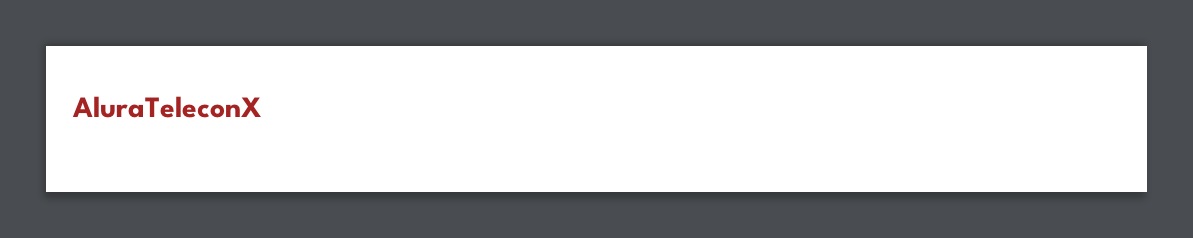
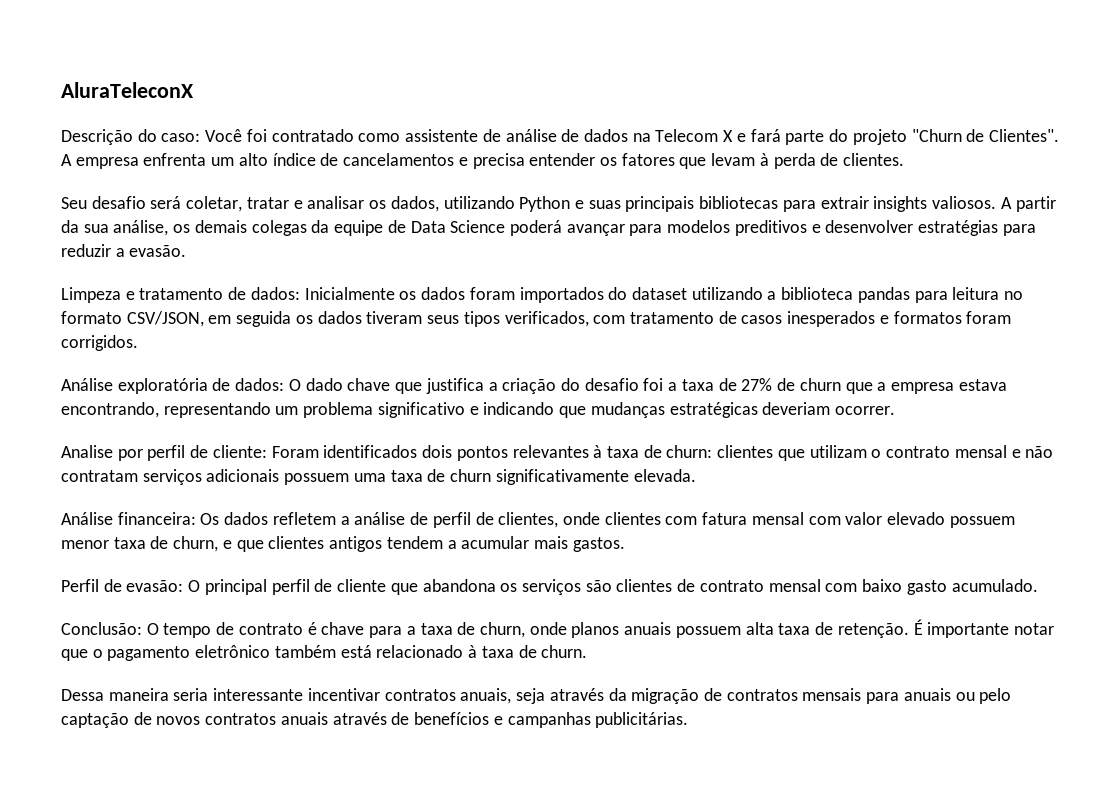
+ Descrição do caso: Você foi contratado como assistente de análise de dados na Telecom X e fará parte do projeto "Churn de Clientes". A empresa enfrenta um alto índice de cancelamentos e precisa entender os fatores que levam à perda de clientes.
+ Seu desafio será coletar, tratar e analisar os dados, utilizando Python e suas principais bibliotecas para extrair insights valiosos. A partir da sua análise, os demais colegas da equipe de Data Science poderá avançar para modelos preditivos e desenvolver estratégias para reduzir a evasão.
+ Limpeza e tratamento de dados: Inicialmente os dados foram importados do dataset utilizando a biblioteca pandas para leitura no formato CSV/JSON, em seguida os dados tiveram seus tipos verificados, com tratamento de casos inesperados e formatos foram corrigidos.
+ Análise exploratória de dados: O dado chave que justifica a criação do desafio foi a taxa de 27% de churn que a empresa estava encontrando, representando um problema significativo e indicando que mudanças estratégicas deveriam ocorrer.
+ Analise por perfil de cliente: Foram identificados dois pontos relevantes à taxa de churn: clientes que utilizam o contrato mensal e não contratam serviços adicionais possuem uma taxa de churn significativamente elevada.
+ Análise financeira: Os dados refletem a análise de perfil de clientes, onde clientes com fatura mensal com valor elevado possuem menor taxa de churn, e que clientes antigos tendem a acumular mais gastos.
+ Perfil de evasão: O principal perfil de cliente que abandona os serviços são clientes de contrato mensal com baixo gasto acumulado.
+ Conclusão: O tempo de contrato é chave para a taxa de churn, onde planos anuais possuem alta taxa de retenção. É importante notar que o pagamento eletrônico também está relacionado à taxa de churn.
+ Dessa maneira seria interessante incentivar contratos anuais, seja através da migração de contratos mensais para anuais ou pelo captação de novos contratos anuais através de benefícios e campanhas publicitárias.

